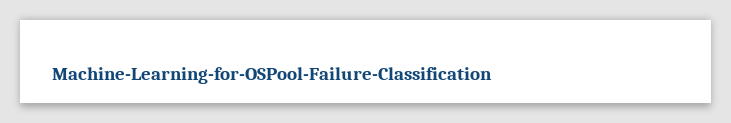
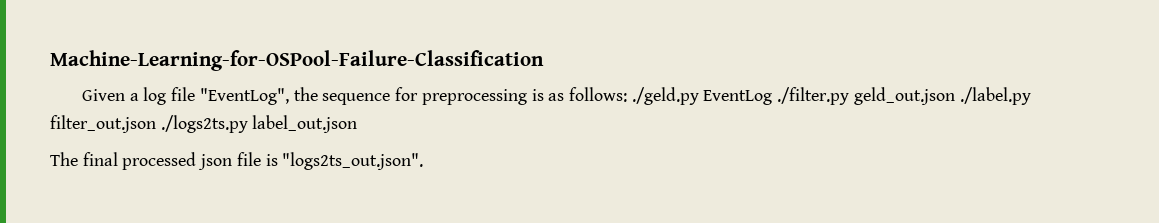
+ Given a log file "EventLog", the sequence for preprocessing is as follows: ./geld.py EventLog ./filter.py geld_out.json ./label.py filter_out.json ./logs2ts.py label_out.json
+ The final processed json file is "logs2ts_out.json".

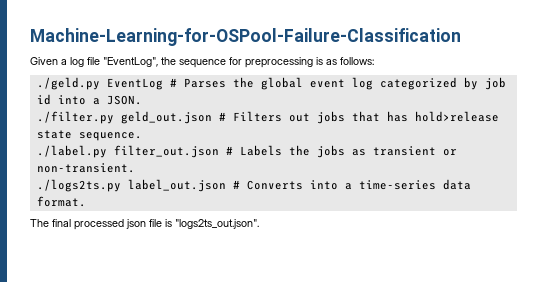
- Given a log file "EventLog", the sequence for preprocessing is as follows: ./geld.py EventLog ./filter.py geld_out.json ./label.py filter_out.json ./logs2ts.py label_out.json
+ Given a log file "EventLog", the sequence for preprocessing is as follows:
+ ./geld.py EventLog # Parses the global event log categorized by job id into a JSON.
+ ./filter.py geld_out.json # Filters out jobs that has hold>release state sequence.
+ ./label.py filter_out.json # Labels the jobs as transient or non-transient.
+ ./logs2ts.py label_out.json # Converts into a time-series data format.

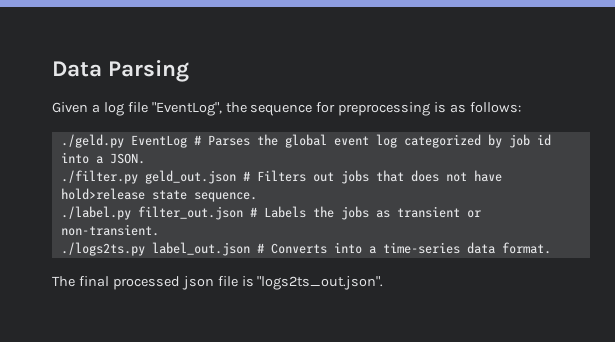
- Machine-Learning-for-OSPool-Failure-Classification
+ Data Parsing
- ./filter.py geld_out.json # Filters out jobs that has hold>release state sequence.
+ ./filter.py geld_out.json # Filters out jobs that does not have hold>release state sequence.

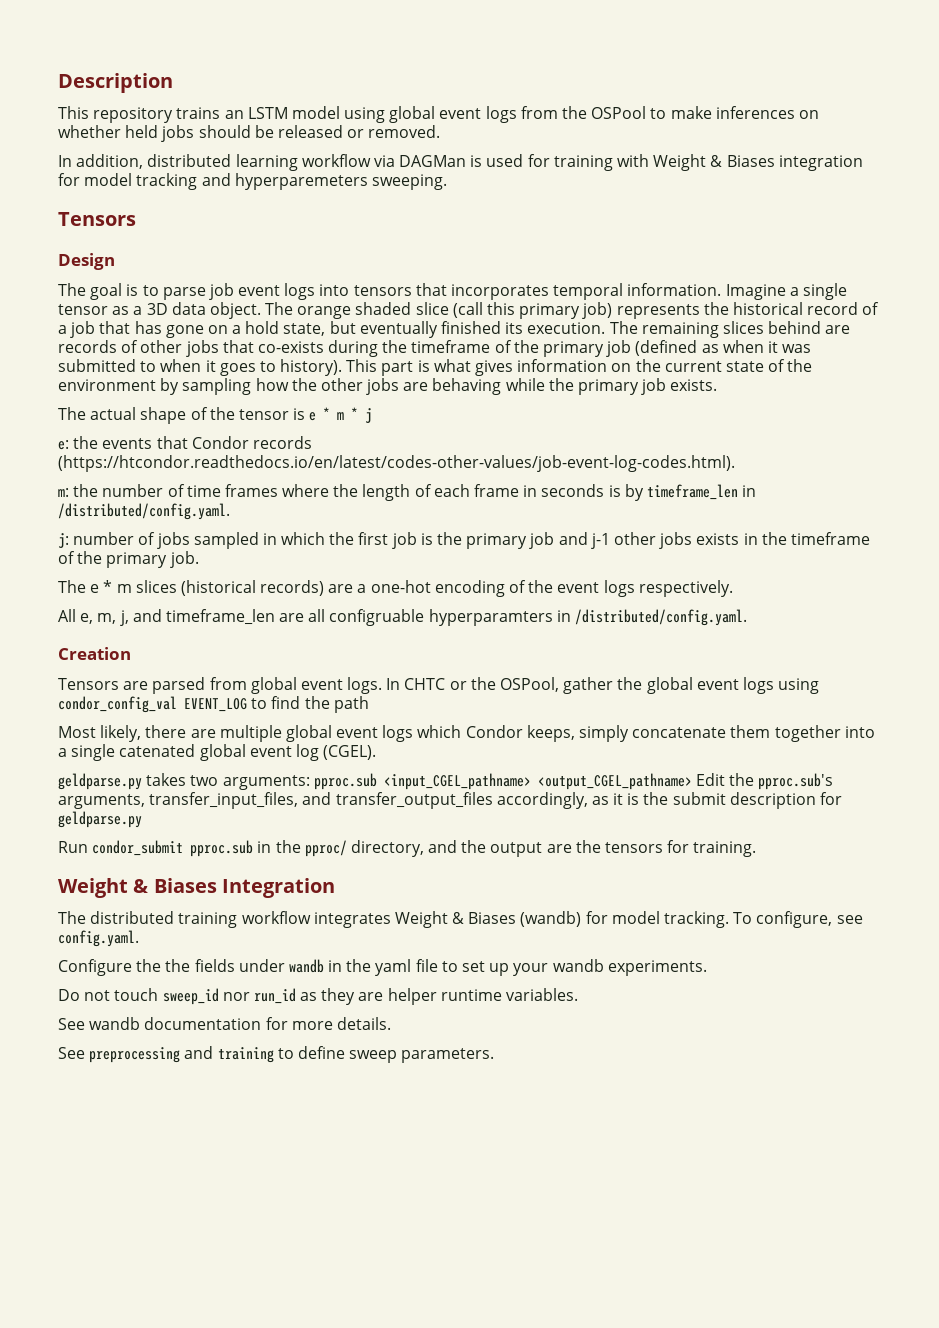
- Data Parsing
- Given a log file "EventLog", the sequence for preprocessing is as follows:
- ./geld.py EventLog # Parses the global event log categorized by job id into a JSON.
- ./filter.py geld_out.json # Filters out jobs that does not have hold>release state sequence.
- ./label.py filter_out.json # Labels the jobs as transient or non-transient.
- ./logs2ts.py label_out.json # Converts into a time-series data format.
- The final processed json file is "logs2ts_out.json".
+ Description
+ This repository trains an LSTM model using global event logs from the OSPool to make inferences on whether held jobs should be released or removed.
+ In addition, distributed learning workflow via DAGMan is used for training with Weight & Biases integration for model tracking and hyperparemeters sweeping.
+ Tensors
+ Design
+ The goal is to parse job event logs into tensors that incorporates temporal information. Imagine a single tensor as a 3D data object. The orange shaded slice (call this primary job) represents the historical record of a job that has gone on a hold state, but eventually finished its execution. The remaining slices behind are records of other jobs that co-exists during the timeframe of the primary job (defined as when it was submitted to when it goes to history). This part is what gives information on the current state of the environment by sampling how the other jobs are behaving while the primary job exists.
+ The actual shape of the tensor is e * m * j
+ e: the events that Condor records (https://htcondor.readthedocs.io/en/latest/codes-other-values/job-event-log-codes.html).
+ m: the number of time frames where the length of each frame in seconds is by timeframe_len in /distributed/config.yaml.
+ j: number of jobs sampled in which the first job is the primary job and j-1 other jobs exists in the timeframe of the primary job.
+ The e * m slices (historical records) are a one-hot encoding of the event logs respectively.
+ All e, m, j, and timeframe_len are all configruable hyperparamters in /distributed/config.yaml.
+ Creation
+ Tensors are parsed from global event logs. In CHTC or the OSPool, gather the global event logs using condor_config_val EVENT_LOG to find the path
+ Most likely, there are multiple global event logs which Condor keeps, simply concatenate them together into a single catenated global event log (CGEL).
+ geldparse.py takes two arguments: pproc.sub <input_CGEL_pathname> <output_CGEL_pathname> Edit the pproc.sub's arguments, transfer_input_files, and transfer_output_files accordingly, as it is the submit description for geldparse.py
+ Run condor_submit pproc.sub in the pproc/ directory, and the output are the tensors for training.
+ Weight & Biases Integration
+ The distributed training workflow integrates Weight & Biases (wandb) for model tracking. To configure, see config.yaml.
+ Configure the the fields under wandb in the yaml file to set up your wandb experiments.
+ Do not touch sweep_id nor run_id as they are helper runtime variables.
+ See wandb documentation for more details.
+ See preprocessing and training to define sweep parameters.

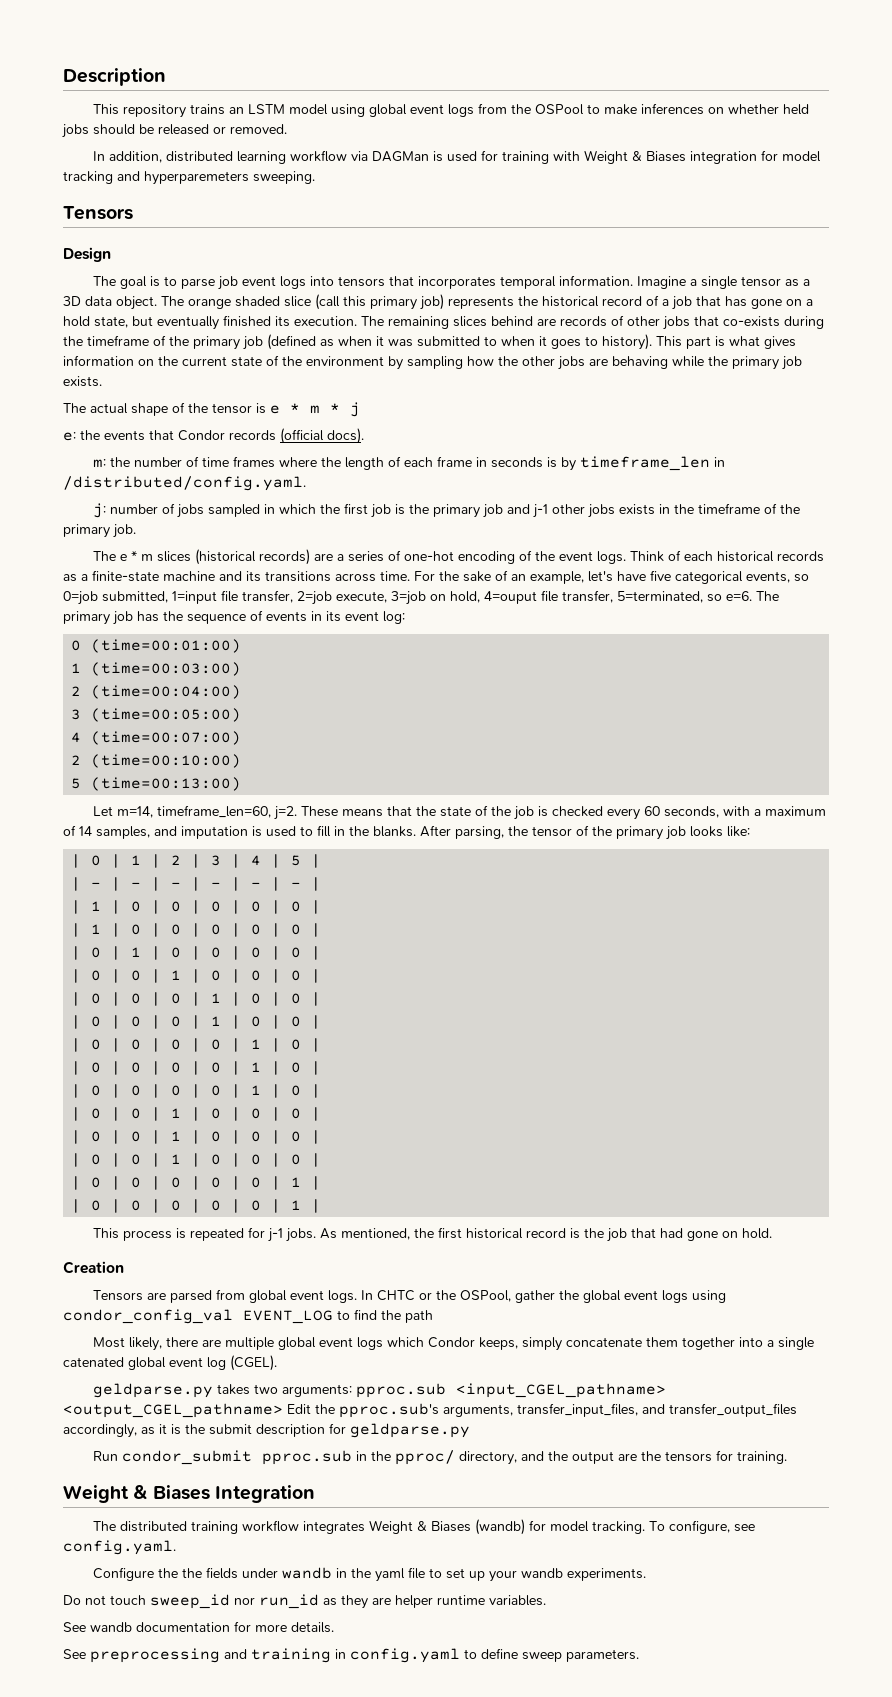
- e: the events that Condor records (https://htcondor.readthedocs.io/en/latest/codes-other-values/job-event-log-codes.html).
+ e: the events that Condor records (official docs).
- The e * m slices (historical records) are a one-hot encoding of the event logs respectively.
- All e, m, j, and timeframe_len are all configruable hyperparamters in /distributed/config.yaml.
+ The e * m slices (historical records) are a series of one-hot encoding of the event logs. Think of each historical records as a finite-state machine and its transitions across time. For the sake of an example, let's have five categorical events, so 0=job submitted, 1=input file transfer, 2=job execute, 3=job on hold, 4=ouput file transfer, 5=terminated, so e=6. The primary job has the sequence of events in its event log:
+ 0 (time=00:01:00)
+ 1 (time=00:03:00)
+ 2 (time=00:04:00)
+ 3 (time=00:05:00)
+ 4 (time=00:07:00)
+ 2 (time=00:10:00)
+ 5 (time=00:13:00)
+ Let m=14, timeframe_len=60, j=2. These means that the state of the job is checked every 60 seconds, with a maximum of 14 samples, and imputation is used to fill in the blanks. After parsing, the tensor of the primary job looks like:
+ | 0 | 1 | 2 | 3 | 4 | 5 |
+ | - | - | - | - | - | - |
+ | 1 | 0 | 0 | 0 | 0 | 0 |
+ | 1 | 0 | 0 | 0 | 0 | 0 |
+ | 0 | 1 | 0 | 0 | 0 | 0 |
+ | 0 | 0 | 1 | 0 | 0 | 0 |
+ | 0 | 0 | 0 | 1 | 0 | 0 |
+ | 0 | 0 | 0 | 1 | 0 | 0 |
+ | 0 | 0 | 0 | 0 | 1 | 0 |
+ | 0 | 0 | 0 | 0 | 1 | 0 |
+ | 0 | 0 | 0 | 0 | 1 | 0 |
+ | 0 | 0 | 1 | 0 | 0 | 0 |
+ | 0 | 0 | 1 | 0 | 0 | 0 |
+ | 0 | 0 | 1 | 0 | 0 | 0 |
+ | 0 | 0 | 0 | 0 | 0 | 1 |
+ | 0 | 0 | 0 | 0 | 0 | 1 |
+ This process is repeated for j-1 jobs. As mentioned, the first historical record is the job that had gone on hold.
- See preprocessing and training to define sweep parameters.
+ See preprocessing and training in config.yaml to define sweep parameters.

